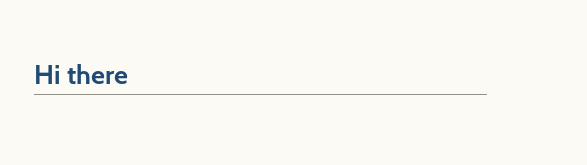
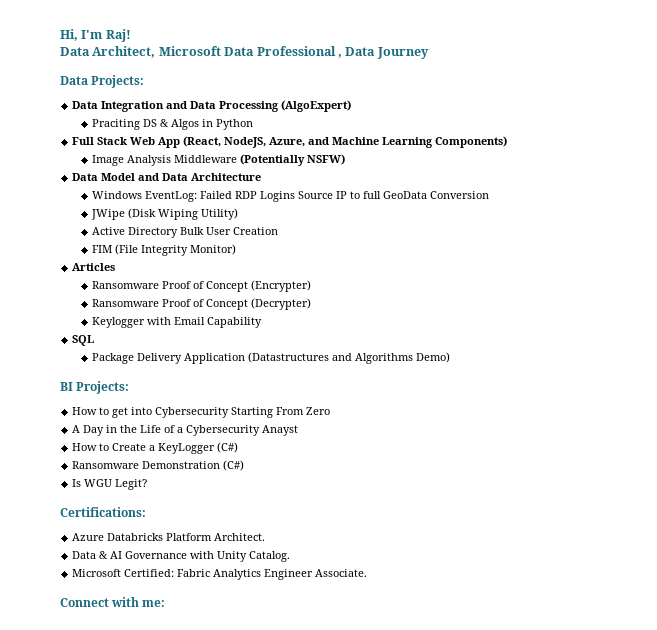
- Hi there
+ Hi, I'm Raj!
+ Data Architect, Microsoft Data Professional , Data Journey
+ Data Projects:
+ Data Integration and Data Processing (AlgoExpert)
+ Praciting DS & Algos in Python
+ Full Stack Web App (React, NodeJS, Azure, and Machine Learning Components)
+ Image Analysis Middleware (Potentially NSFW)
+ Data Model and Data Architecture
+ Windows EventLog: Failed RDP Logins Source IP to full GeoData Conversion
+ JWipe (Disk Wiping Utility)
+ Active Directory Bulk User Creation
+ FIM (File Integrity Monitor)
+ Articles
+ Ransomware Proof of Concept (Encrypter)
+ Ransomware Proof of Concept (Decrypter)
+ Keylogger with Email Capability
+ SQL
+ Package Delivery Application (Datastructures and Algorithms Demo)
+ BI Projects:
+ How to get into Cybersecurity Starting From Zero
+ A Day in the Life of a Cybersecurity Anayst
+ How to Create a KeyLogger (C#)
+ Ransomware Demonstration (C#)
+ Is WGU Legit?
+ Certifications:
+ Azure Databricks Platform Architect.
+ Data & AI Governance with Unity Catalog.
+ Microsoft Certified: Fabric Analytics Engineer Associate.
+ Connect with me:

